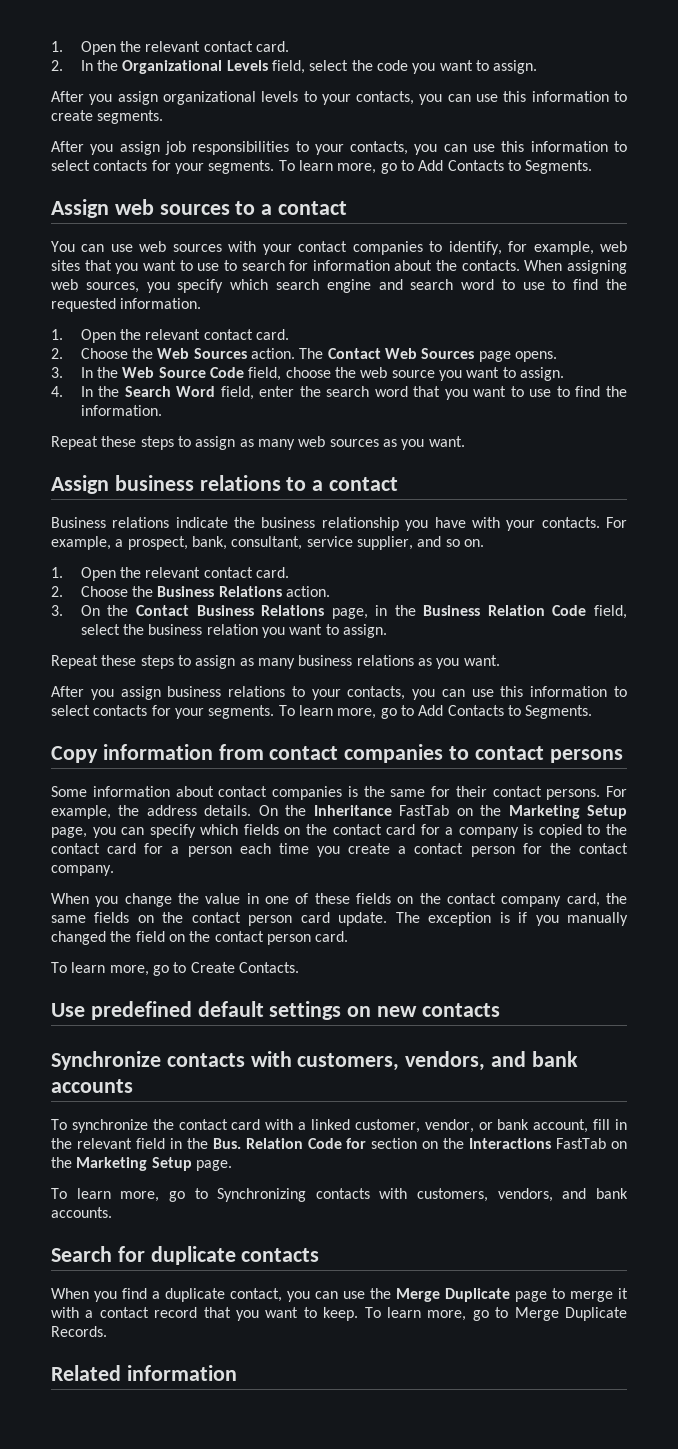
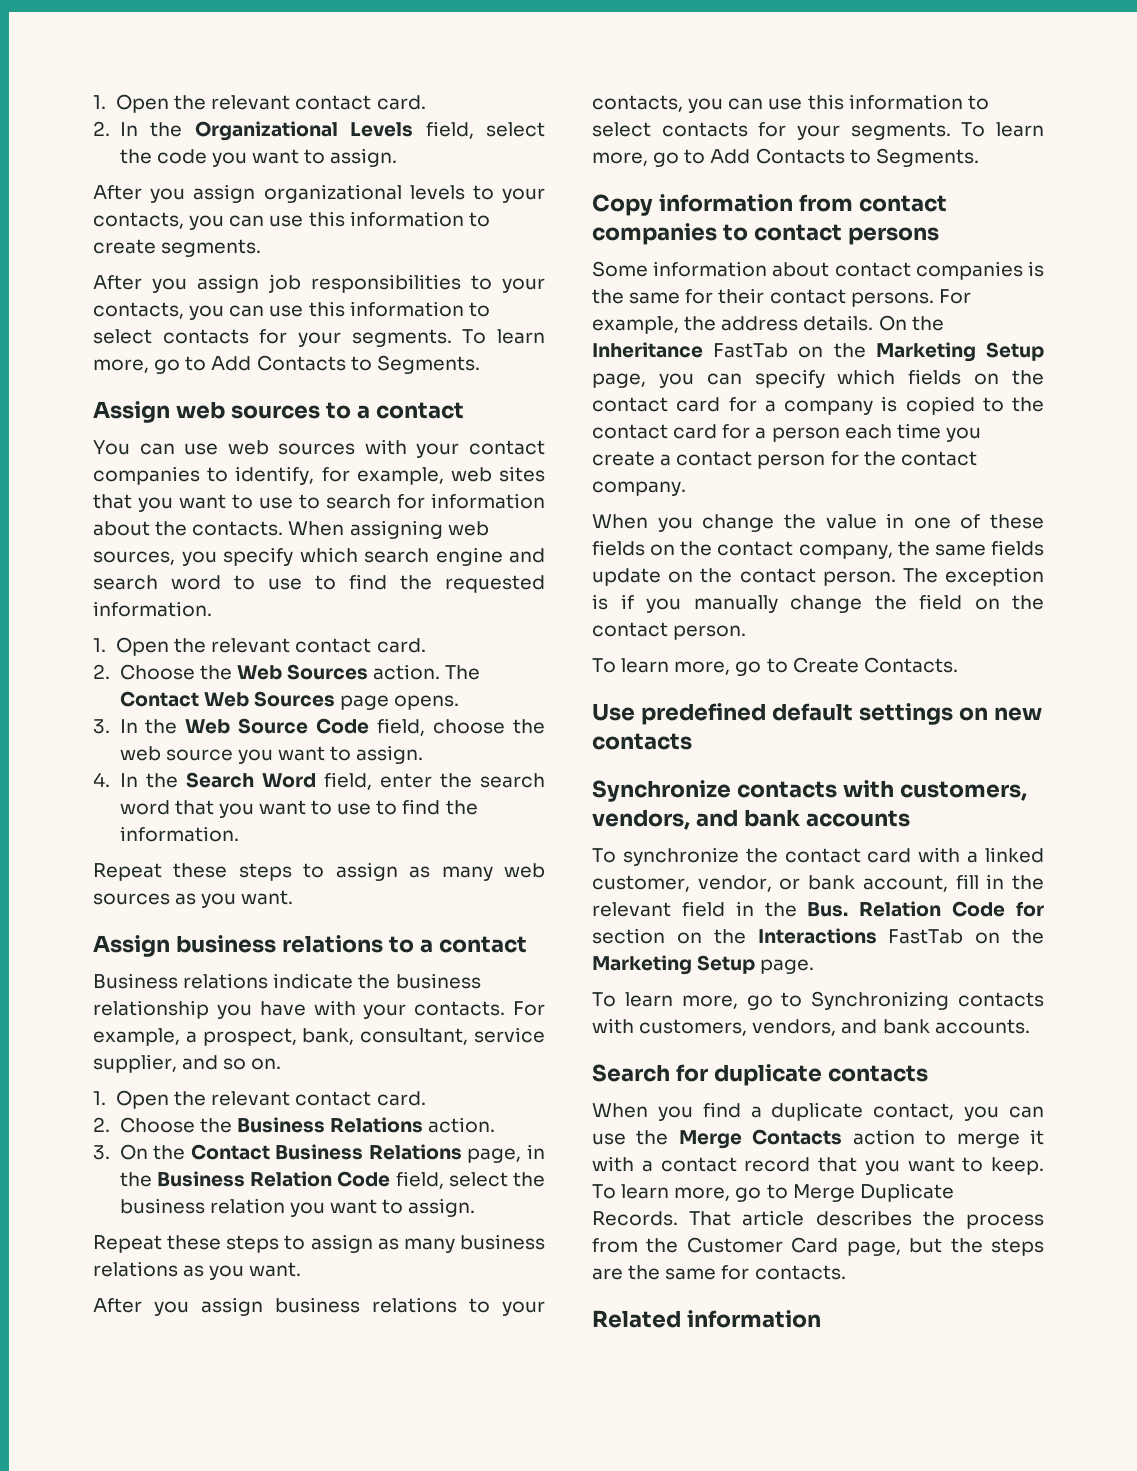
- When you change the value in one of these fields on the contact company card, the same fields on the contact person card update.
+ When you change the value in one of these fields on the contact company, the same fields update on the contact person.
- The exception is if you manually changed the field on the contact person card.
+ The exception is if you manually change the field on the contact person.
- When you find a duplicate contact, you can use the Merge Duplicate page to merge it with a contact record that you want to keep.
+ When you find a duplicate contact, you can use the Merge Contacts action to merge it with a contact record that you want to keep.
+ That article describes the process from the Customer Card page, but the steps are the same for contacts.

